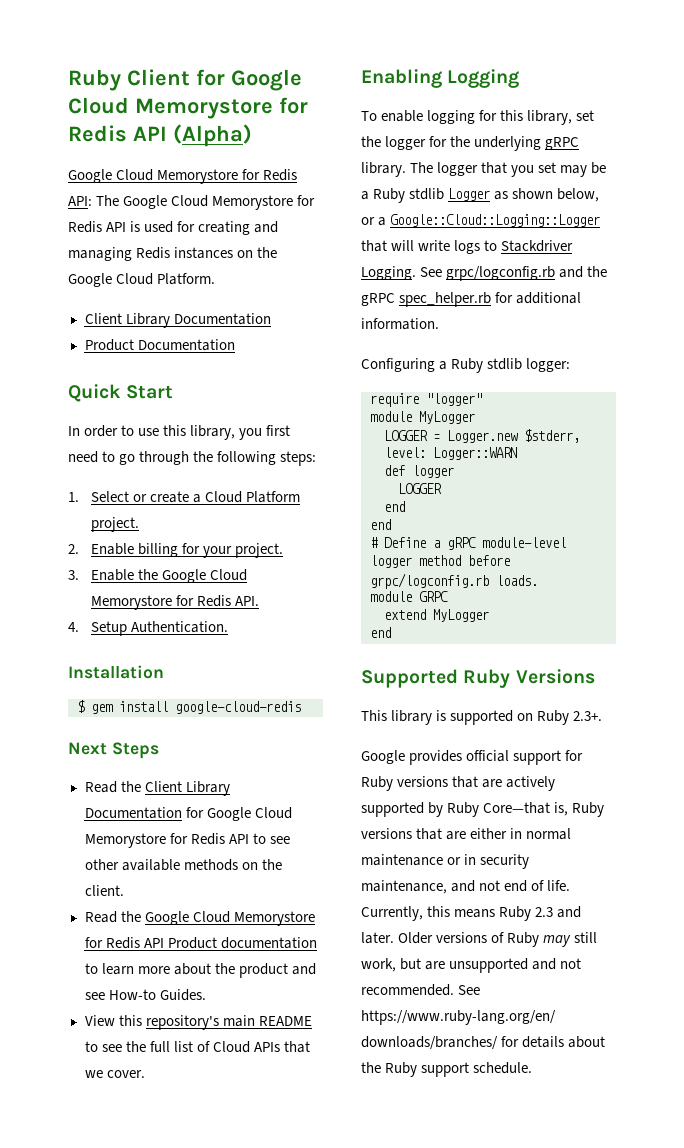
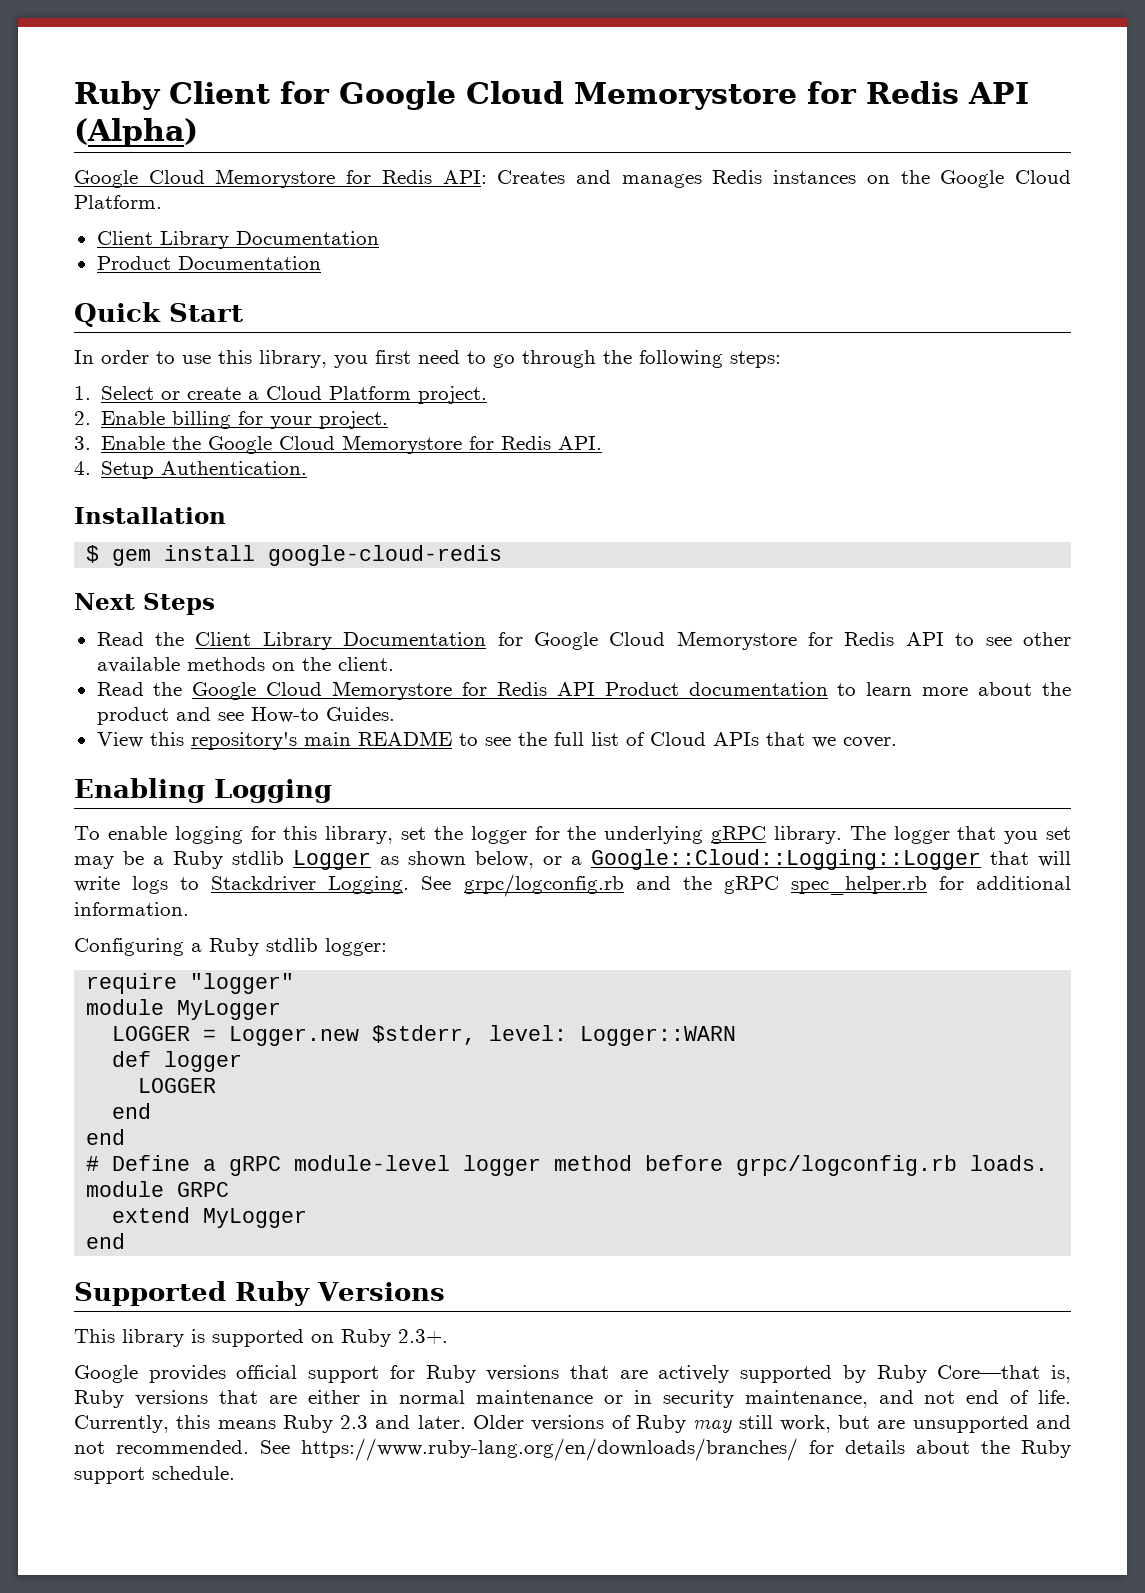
- Google Cloud Memorystore for Redis API: The Google Cloud Memorystore for Redis API is used for creating and managing Redis instances on the Google Cloud Platform.
+ Google Cloud Memorystore for Redis API: Creates and manages Redis instances on the Google Cloud Platform.

